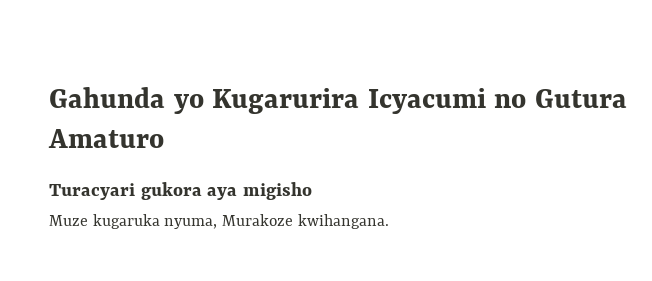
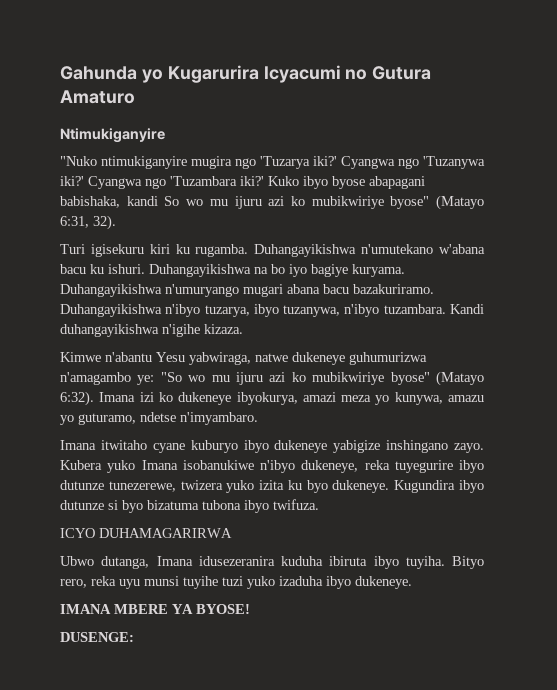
- Turacyari gukora aya migisho
- Muze kugaruka nyuma, Murakoze kwihangana.
+ Ntimukiganyire
+ "Nuko ntimukiganyire mugira ngo 'Tuzarya iki?' Cyangwa ngo 'Tuzanywa iki?' Cyangwa ngo 'Tuzambara iki?' Kuko ibyo byose abapagani babishaka, kandi So wo mu ijuru azi ko mubikwiriye byose" (Matayo 6:31, 32).
+ Turi igisekuru kiri ku rugamba. Duhangayikishwa n'umutekano w'abana bacu ku ishuri. Duhangayikishwa na bo iyo bagiye kuryama. Duhangayikishwa n'umuryango mugari abana bacu bazakuriramo. Duhangayikishwa n'ibyo tuzarya, ibyo tuzanywa, n'ibyo tuzambara. Kandi duhangayikishwa n'igihe kizaza.
+ Kimwe n'abantu Yesu yabwiraga, natwe dukeneye guhumurizwa n'amagambo ye: "So wo mu ijuru azi ko mubikwiriye byose" (Matayo 6:32). Imana izi ko dukeneye ibyokurya, amazi meza yo kunywa, amazu yo guturamo, ndetse n'imyambaro.
+ Imana itwitaho cyane kuburyo ibyo dukeneye yabigize inshingano zayo. Kubera yuko Imana isobanukiwe n'ibyo dukeneye, reka tuyegurire ibyo dutunze tunezerewe, twizera yuko izita ku byo dukeneye. Kugundira ibyo dutunze si byo bizatuma tubona ibyo twifuza.
+ ICYO DUHAMAGARIRWA
+ Ubwo dutanga, Imana idusezeranira kuduha ibiruta ibyo tuyiha. Bityo rero, reka uyu munsi tuyihe tuzi yuko izaduha ibyo dukeneye.
+ IMANA MBERE YA BYOSE!
+ DUSENGE:

